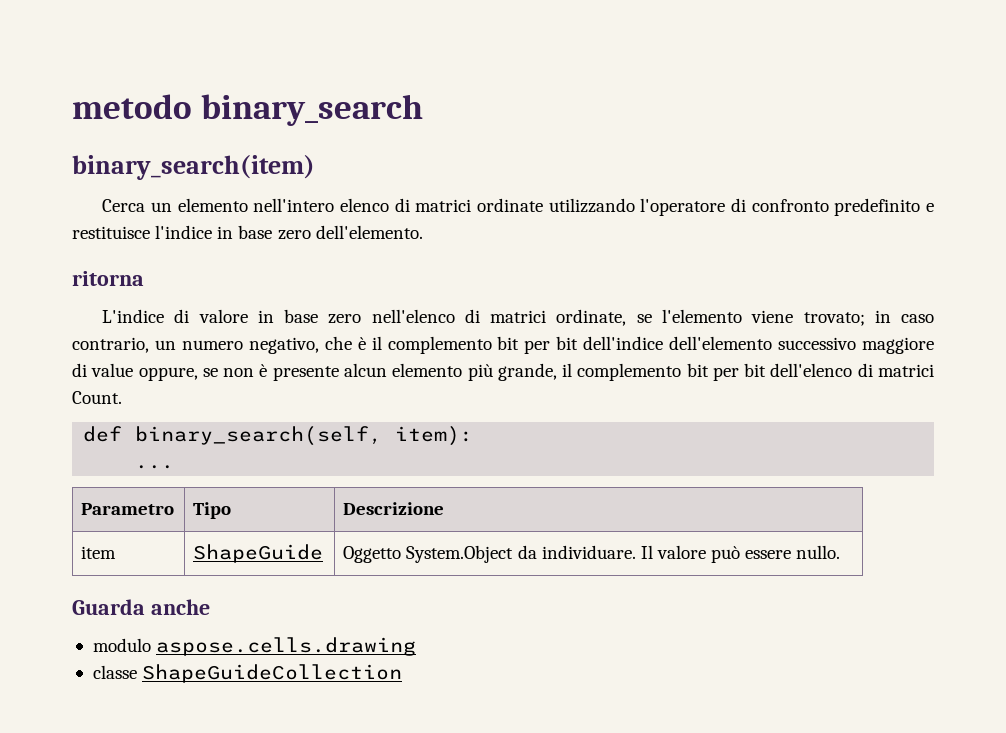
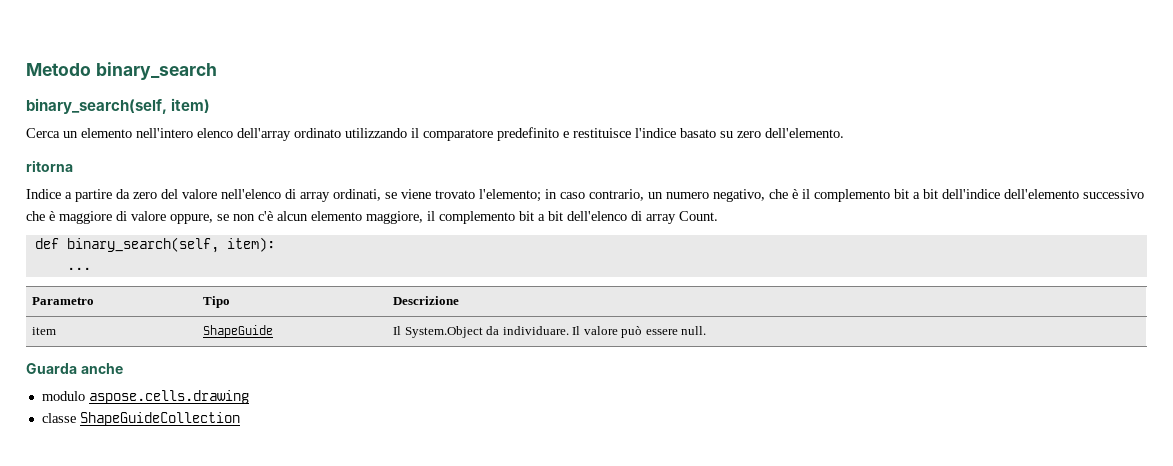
- metodo binary_search
+ Metodo binary_search
- binary_search(item)
+ binary_search(self, item)
- Cerca un elemento nell'intero elenco di matrici ordinate utilizzando l'operatore di confronto predefinito e restituisce l'indice in base zero dell'elemento.
+ Cerca un elemento nell'intero elenco dell'array ordinato utilizzando il comparatore predefinito e restituisce l'indice basato su zero dell'elemento.
- L'indice di valore in base zero nell'elenco di matrici ordinate, se l'elemento viene trovato; in caso contrario, un numero negativo, che è il complemento bit per bit dell'indice dell'elemento successivo maggiore di value oppure, se non è presente alcun elemento più grande, il complemento bit per bit dell'elenco di matrici Count.
+ Indice a partire da zero del valore nell'elenco di array ordinati, se viene trovato l'elemento; in caso contrario, un numero negativo, che è il complemento bit a bit dell'indice dell'elemento successivo che è maggiore di valore oppure, se non c'è alcun elemento maggiore, il complemento bit a bit dell'elenco di array Count.
- item | ShapeGuide | Oggetto System.Object da individuare. Il valore può essere nullo.
+ item | ShapeGuide | Il System.Object da individuare. Il valore può essere null.

